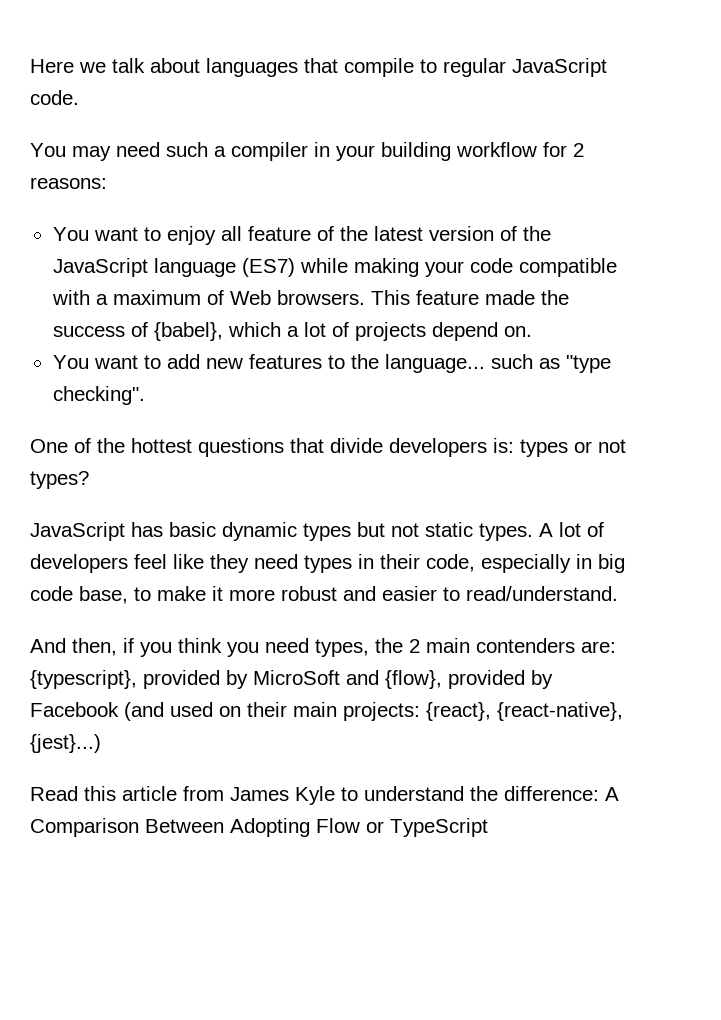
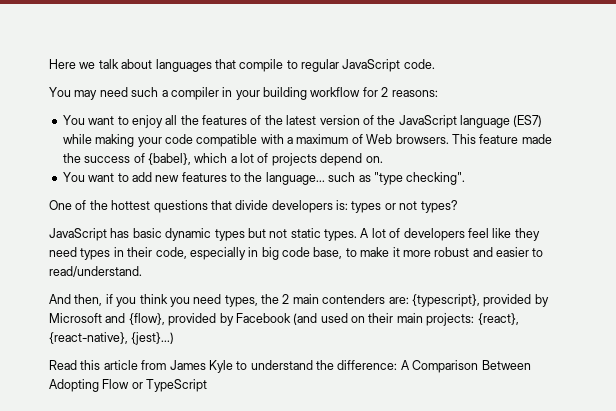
- You want to enjoy all feature of the latest version of the JavaScript language (ES7) while making your code compatible with a maximum of Web browsers.
+ You want to enjoy all the features of the latest version of the JavaScript language (ES7) while making your code compatible with a maximum of Web browsers.
- And then, if you think you need types, the 2 main contenders are: {typescript}, provided by MicroSoft and {flow}, provided by Facebook (and used on their main projects: {react}, {react-native}, {jest}...)
+ And then, if you think you need types, the 2 main contenders are: {typescript}, provided by Microsoft and {flow}, provided by Facebook (and used on their main projects: {react}, {react-native}, {jest}...)

